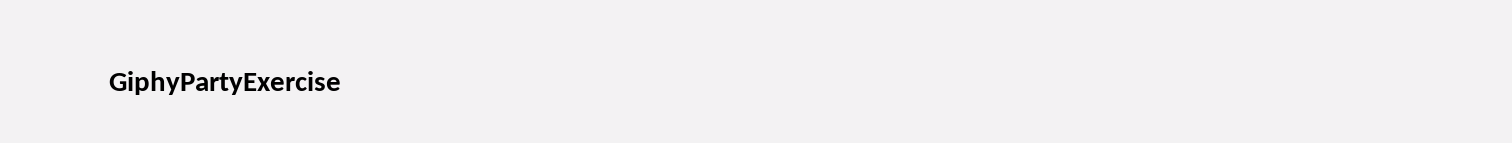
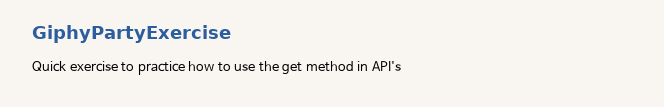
+ Quick exercise to practice how to use the get method in API's

